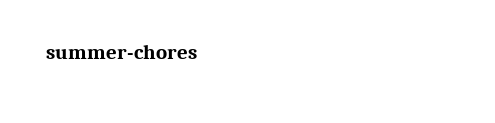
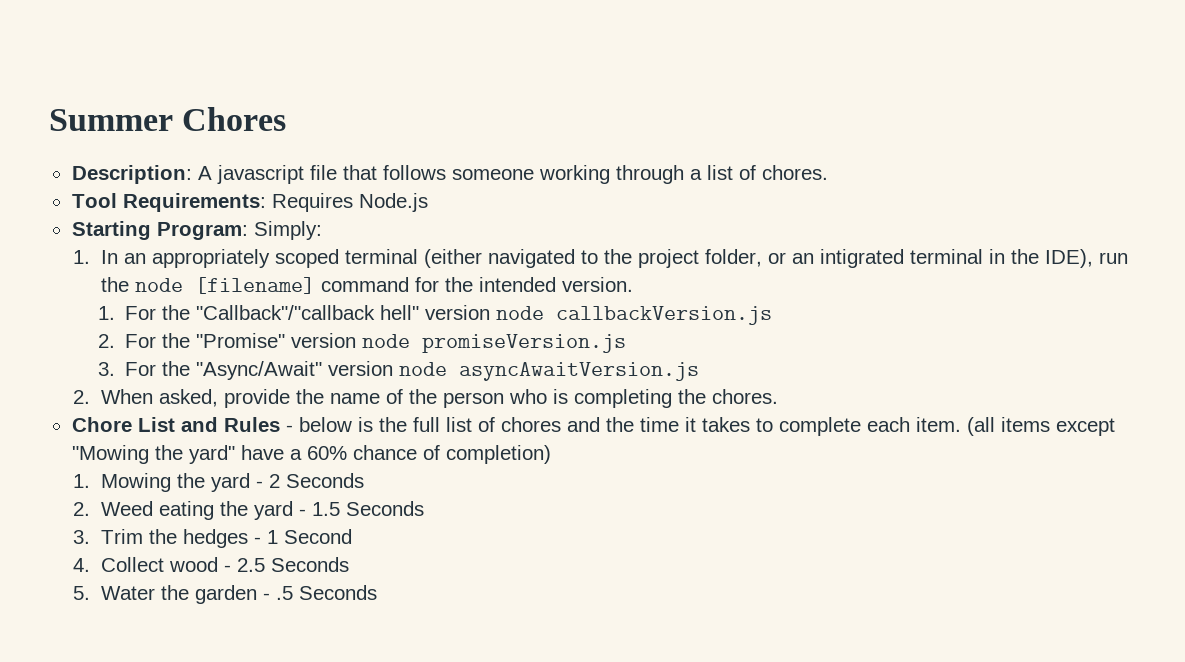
- summer-chores
+ Summer Chores
+ Description: A javascript file that follows someone working through a list of chores.
+ Tool Requirements: Requires Node.js
+ Starting Program: Simply:
+ 1. In an appropriately scoped terminal (either navigated to the project folder, or an intigrated terminal in the IDE), run the node [filename] command for the intended version.
+ 1. For the "Callback"/"callback hell" version node callbackVersion.js
+ 2. For the "Promise" version node promiseVersion.js
+ 3. For the "Async/Await" version node asyncAwaitVersion.js
+ 2. When asked, provide the name of the person who is completing the chores.
+ Chore List and Rules - below is the full list of chores and the time it takes to complete each item. (all items except "Mowing the yard" have a 60% chance of completion)
+ 1. Mowing the yard - 2 Seconds
+ 2. Weed eating the yard - 1.5 Seconds
+ 3. Trim the hedges - 1 Second
+ 4. Collect wood - 2.5 Seconds
+ 5. Water the garden - .5 Seconds

